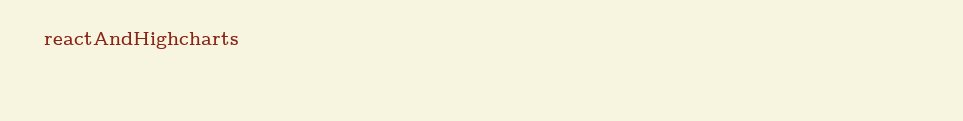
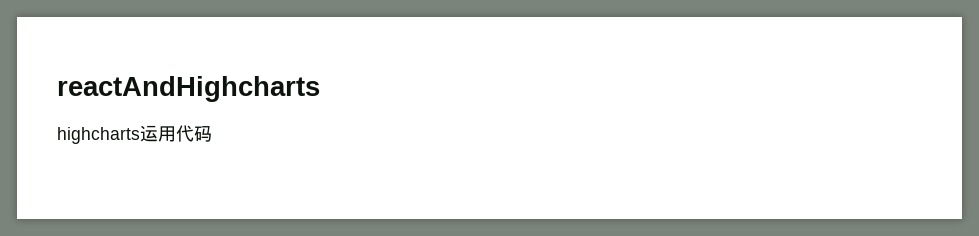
+ highcharts运用代码

